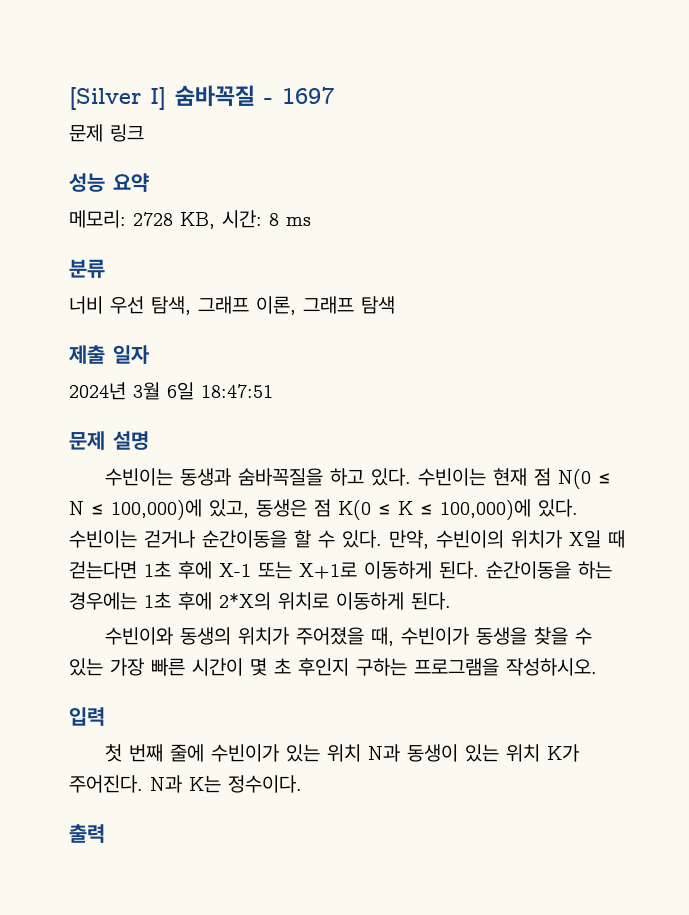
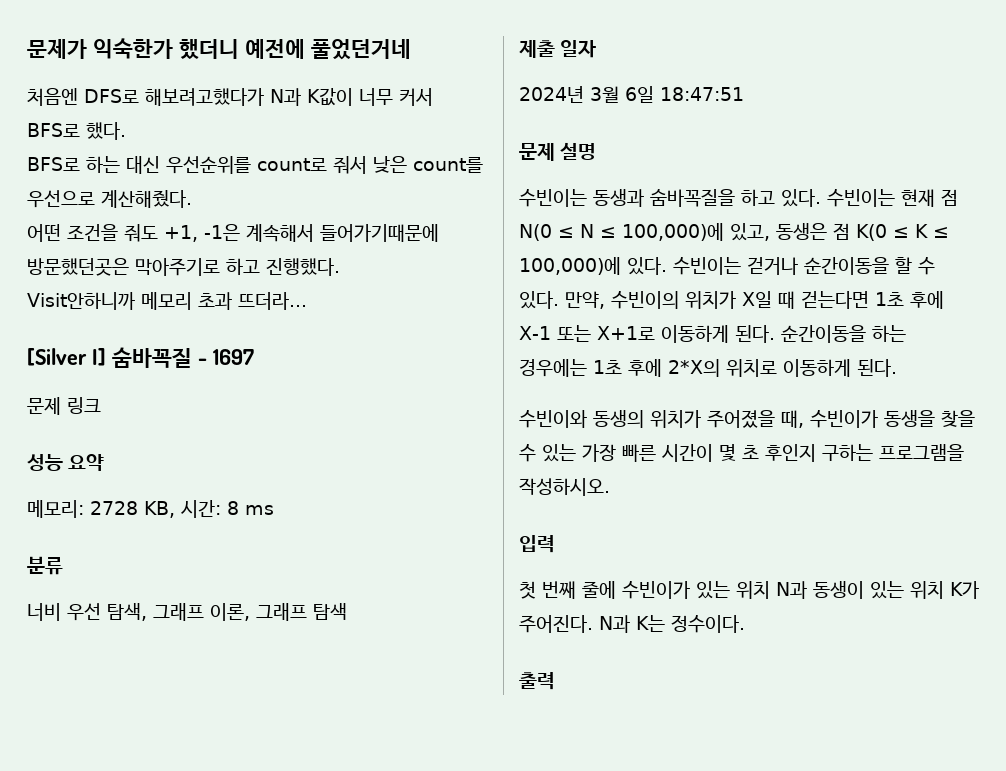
+ 문제가 익숙한가 했더니 예전에 풀었던거네
+ 처음엔 DFS로 해보려고했다가 N과 K값이 너무 커서 BFS로 했다.
+ BFS로 하는 대신 우선순위를 count로 줘서 낮은 count를 우선으로 계산해줬다.
+ 어떤 조건을 줘도 +1, -1은 계속해서 들어가기때문에 방문했던곳은 막아주기로 하고 진행했다.
+ Visit안하니까 메모리 초과 뜨더라...

